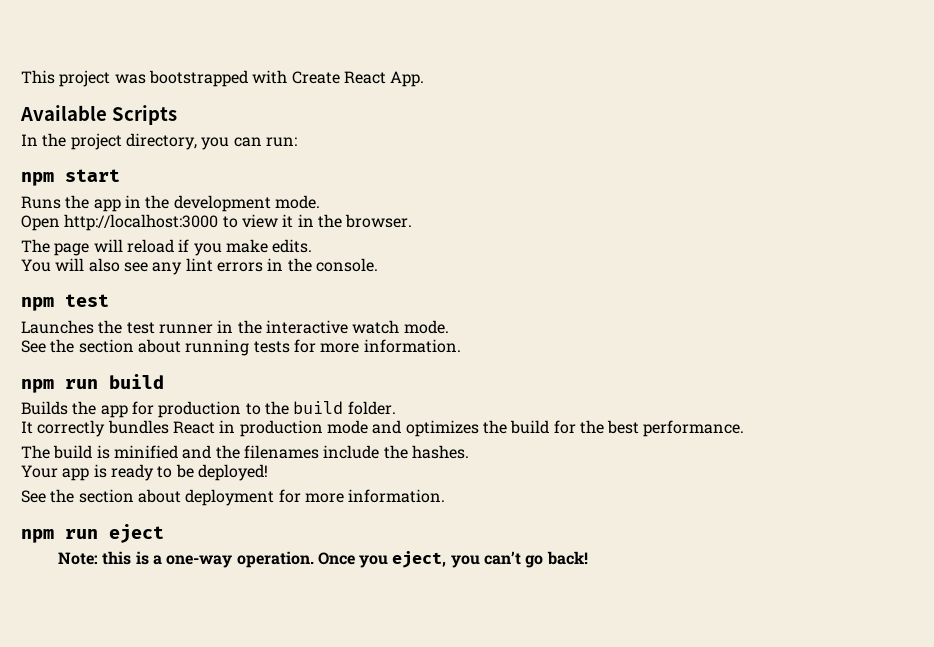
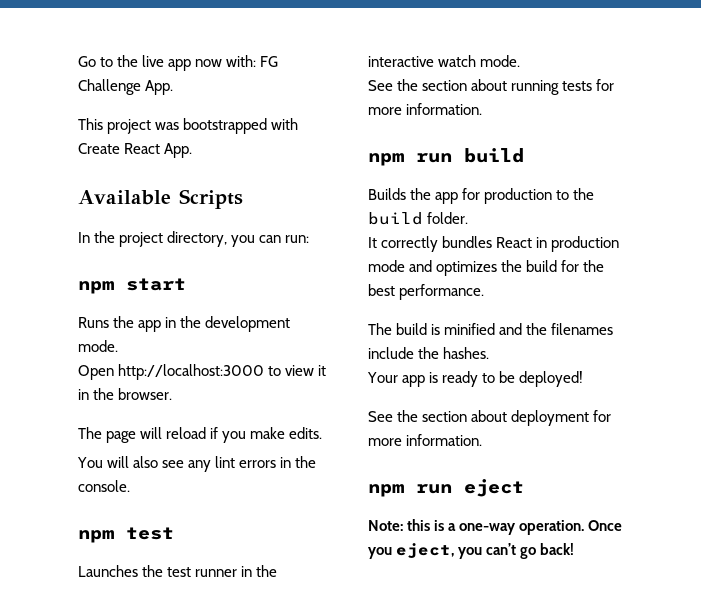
+ Go to the live app now with: FG Challenge App.

